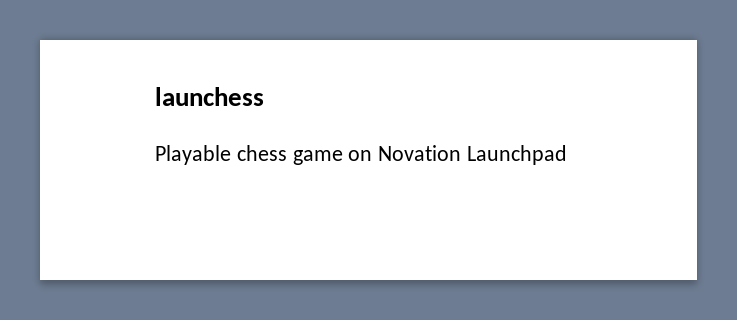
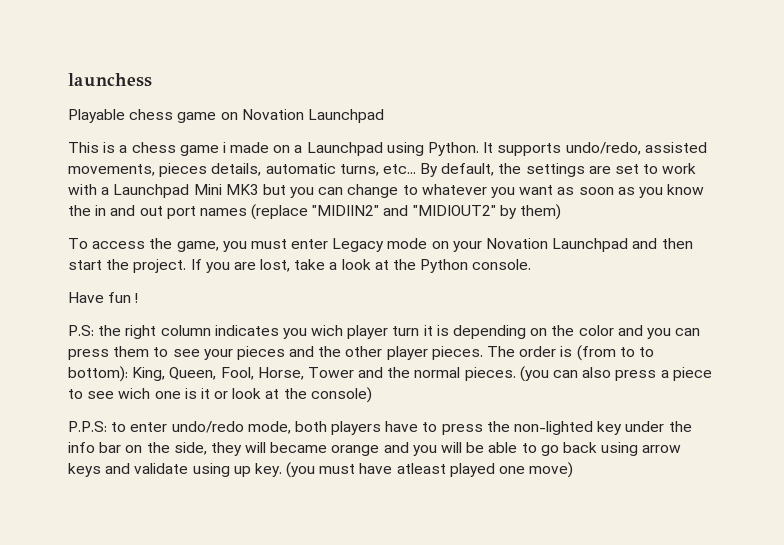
+ This is a chess game i made on a Launchpad using Python. It supports undo/redo, assisted movements, pieces details, automatic turns, etc... By default, the settings are set to work with a Launchpad Mini MK3 but you can change to whatever you want as soon as you know the in and out port names (replace "MIDIIN2" and "MIDIOUT2" by them)
+ To access the game, you must enter Legacy mode on your Novation Launchpad and then start the project. If you are lost, take a look at the Python console.
+ Have fun !
+ P.S: the right column indicates you wich player turn it is depending on the color and you can press them to see your pieces and the other player pieces. The order is (from to to bottom): King, Queen, Fool, Horse, Tower and the normal pieces. (you can also press a piece to see wich one is it or look at the console)
+ P.P.S: to enter undo/redo mode, both players have to press the non-lighted key under the info bar on the side, they will became orange and you will be able to go back using arrow keys and validate using up key. (you must have atleast played one move)

